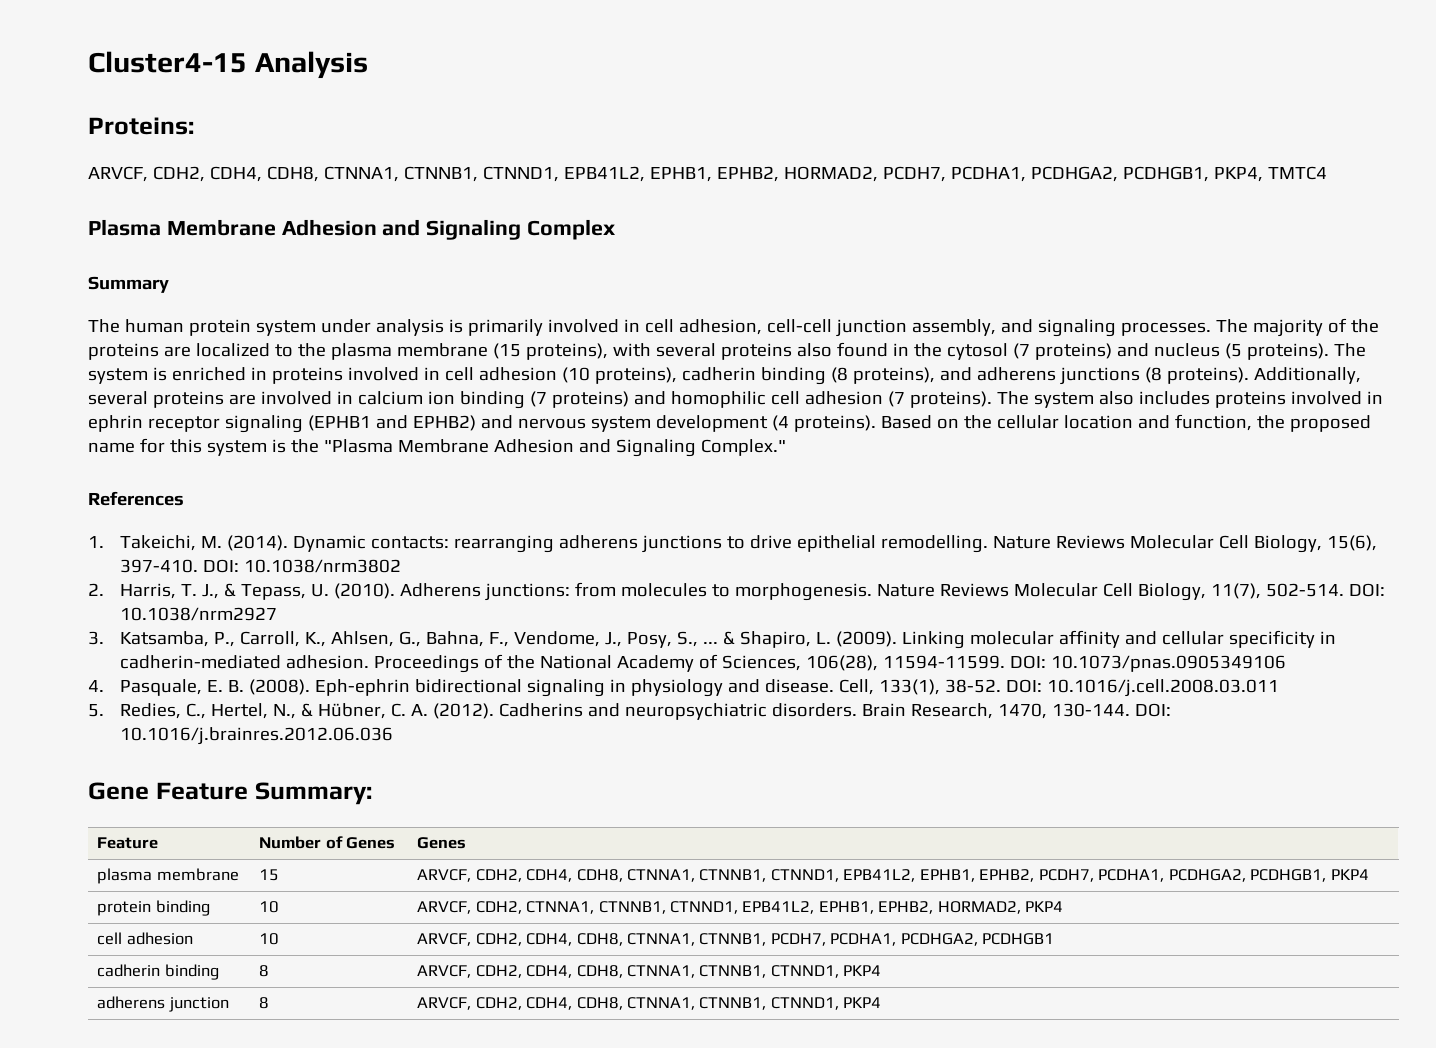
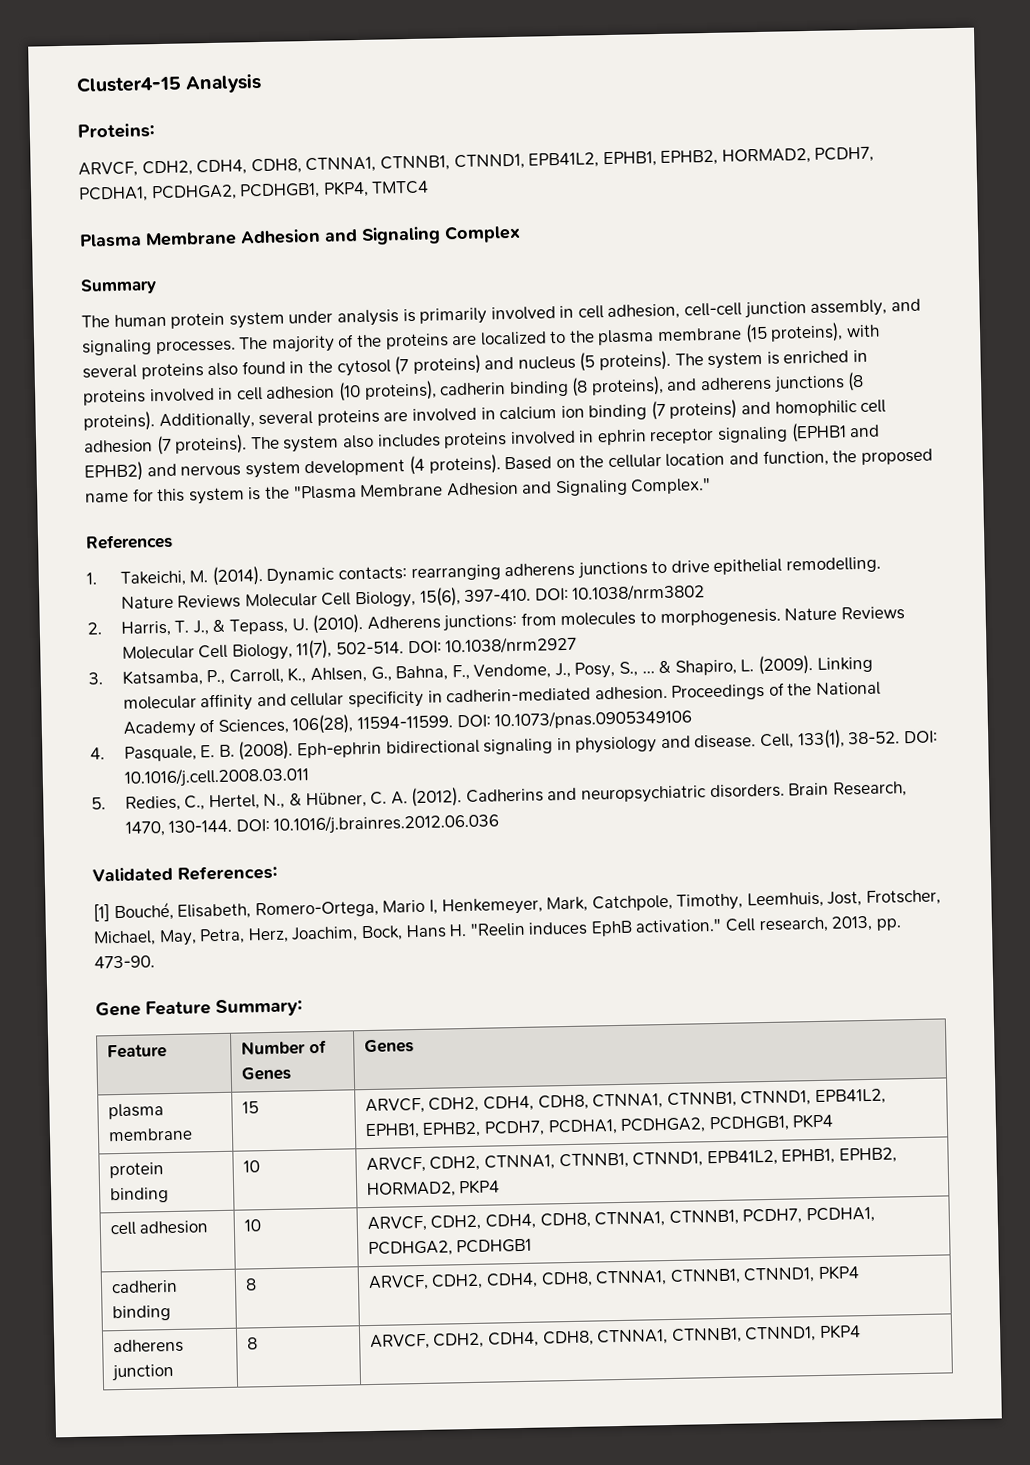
+ Validated References:
+ [1] Bouché, Elisabeth, Romero-Ortega, Mario I, Henkemeyer, Mark, Catchpole, Timothy, Leemhuis, Jost, Frotscher, Michael, May, Petra, Herz, Joachim, Bock, Hans H. "Reelin induces EphB activation." Cell research, 2013, pp. 473-90.

